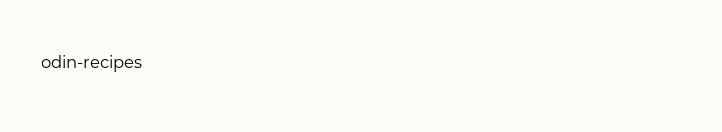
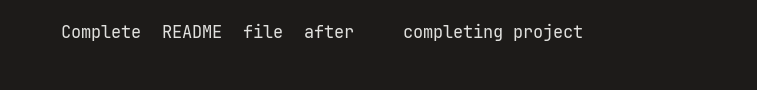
- odin-recipes
+ Complete README file after completing project

